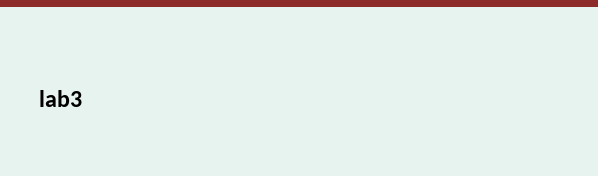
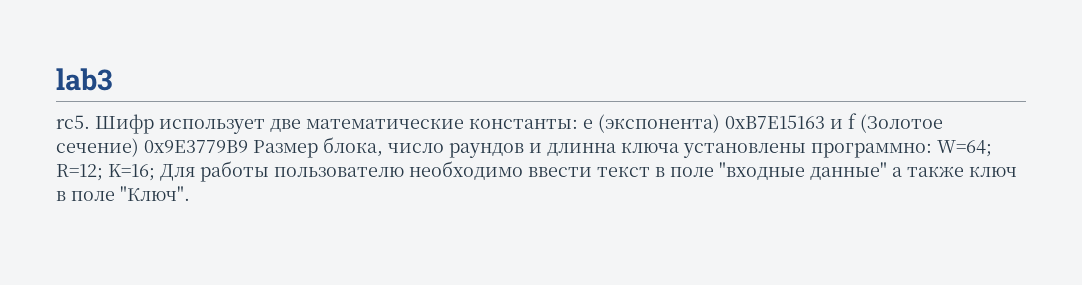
+ rc5. Шифр использует две математические константы: e (экспонента) 0xB7E15163 и f (Золотое сечение) 0x9E3779B9 Размер блока, число раундов и длинна ключа установлены программно: W=64; R=12; K=16; Для работы пользователю необходимо ввести текст в поле "входные данные" а также ключ в поле "Ключ".

